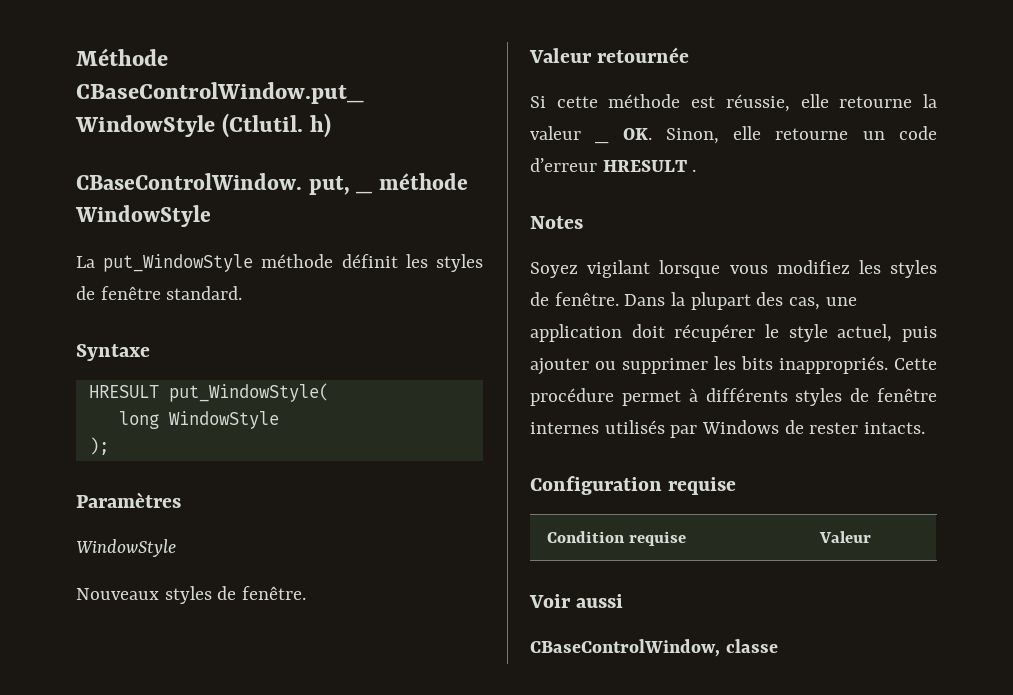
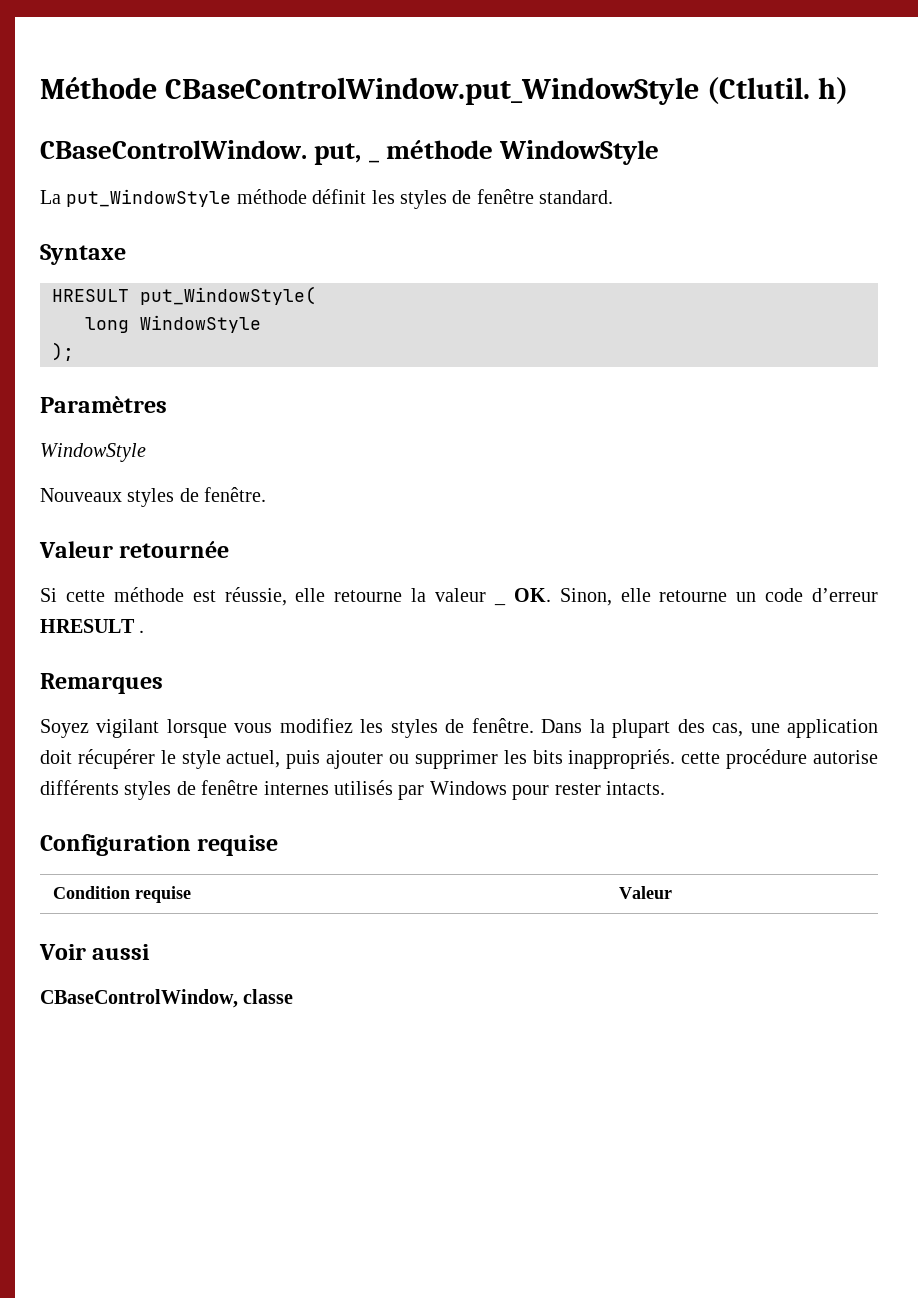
- Notes
+ Remarques
- Dans la plupart des cas, une application doit récupérer le style actuel, puis ajouter ou supprimer les bits inappropriés. Cette procédure permet à différents styles de fenêtre internes utilisés par Windows de rester intacts.
+ Dans la plupart des cas, une application doit récupérer le style actuel, puis ajouter ou supprimer les bits inappropriés. cette procédure autorise différents styles de fenêtre internes utilisés par Windows pour rester intacts.

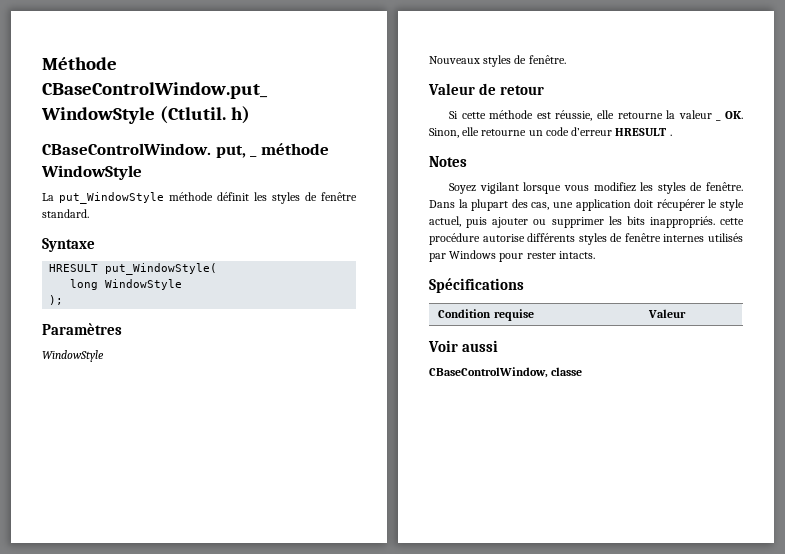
- Valeur retournée
+ Valeur de retour
- Remarques
+ Notes
- Configuration requise
+ Spécifications

